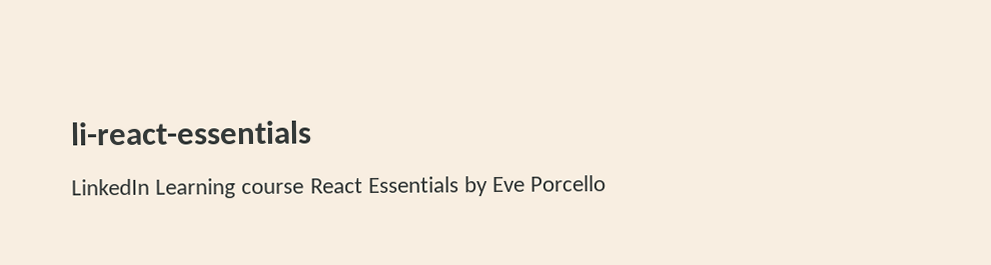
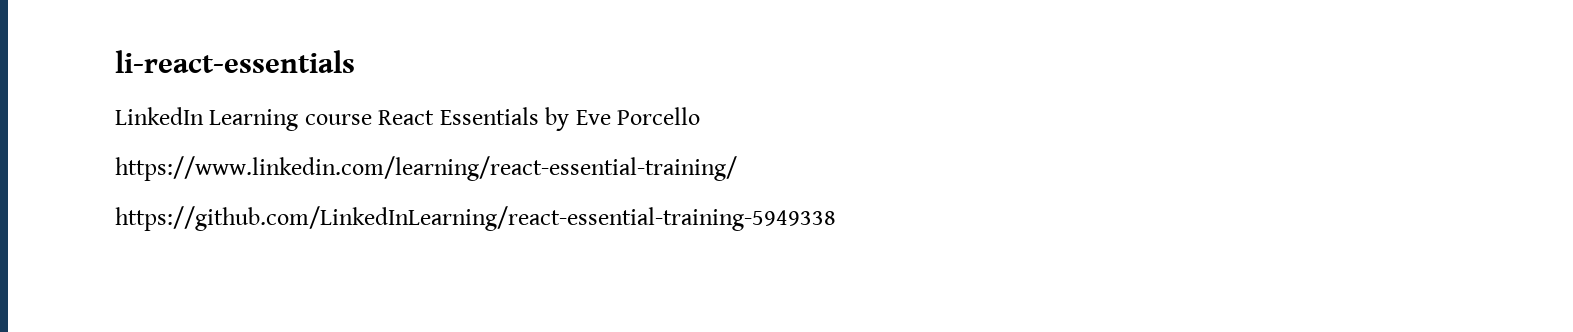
+ https://www.linkedin.com/learning/react-essential-training/
+ https://github.com/LinkedInLearning/react-essential-training-5949338

